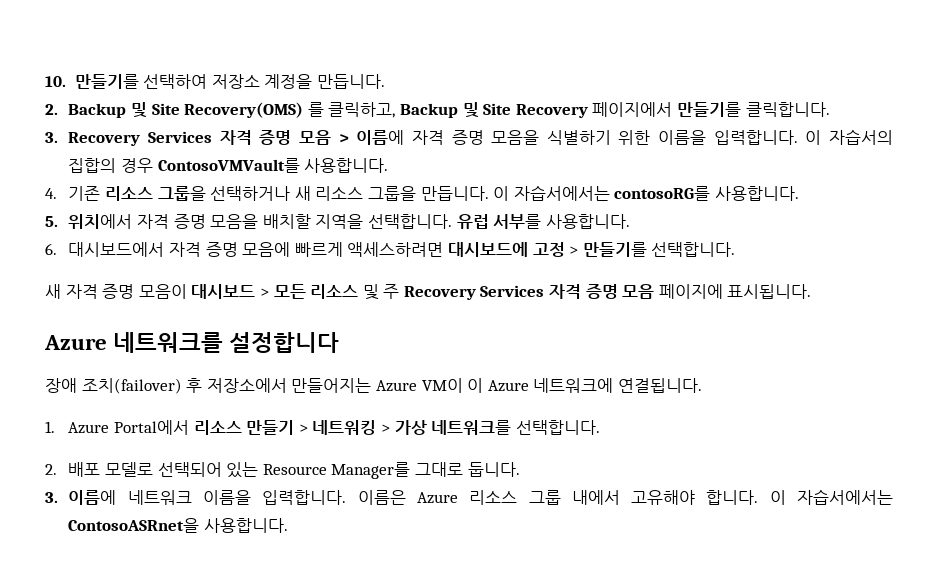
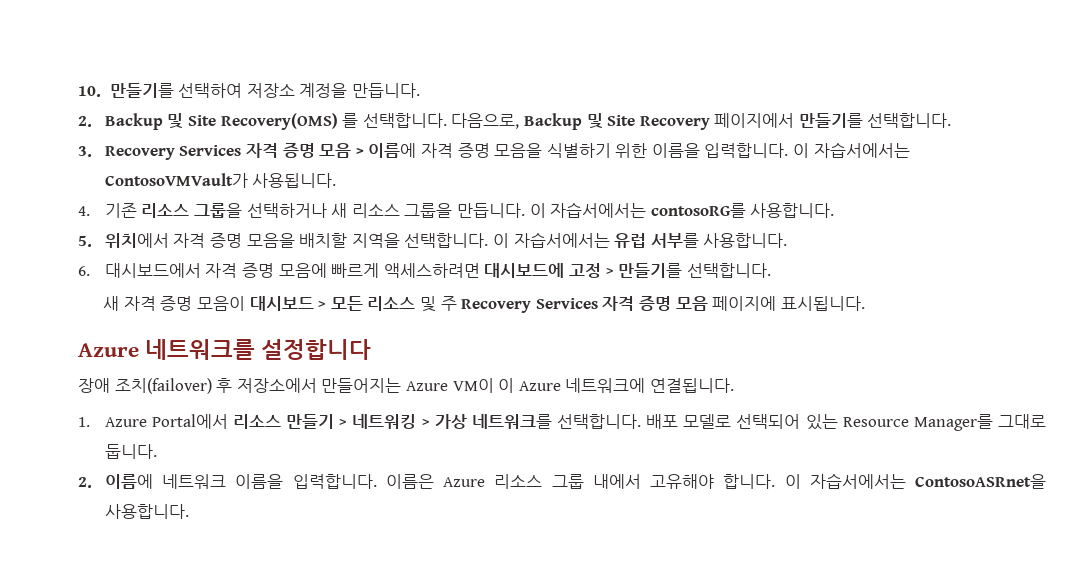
- 2. Backup 및 Site Recovery(OMS) 를 클릭하고, Backup 및 Site Recovery 페이지에서 만들기를 클릭합니다.
+ 2. Backup 및 Site Recovery(OMS) 를 선택합니다. 다음으로, Backup 및 Site Recovery 페이지에서 만들기를 선택합니다.
- 이 자습서의 집합의 경우 ContosoVMVault를 사용합니다.
+ 이 자습서에서는 ContosoVMVault가 사용됩니다.
- 유럽 서부를 사용합니다.
+ 이 자습서에서는 유럽 서부를 사용합니다.
- 1. Azure Portal에서 리소스 만들기 > 네트워킹 > 가상 네트워크를 선택합니다.
- 2. 배포 모델로 선택되어 있는 Resource Manager를 그대로 둡니다.
+ 1. Azure Portal에서 리소스 만들기 > 네트워킹 > 가상 네트워크를 선택합니다. 배포 모델로 선택되어 있는 Resource Manager를 그대로 둡니다.
- 3. 이름에 네트워크 이름을 입력합니다.
+ 2. 이름에 네트워크 이름을 입력합니다.

